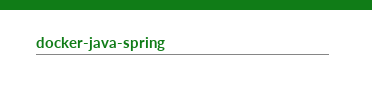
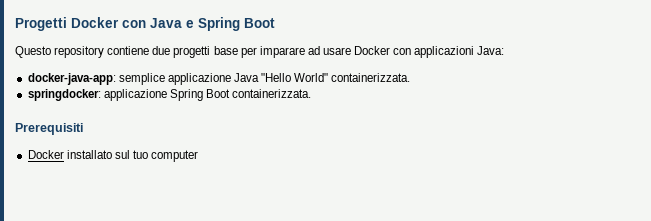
- docker-java-spring
+ Progetti Docker con Java e Spring Boot
+ Questo repository contiene due progetti base per imparare ad usare Docker con applicazioni Java:
+ docker-java-app: semplice applicazione Java "Hello World" containerizzata.
+ springdocker: applicazione Spring Boot containerizzata.
+ Prerequisiti
+ Docker installato sul tuo computer

